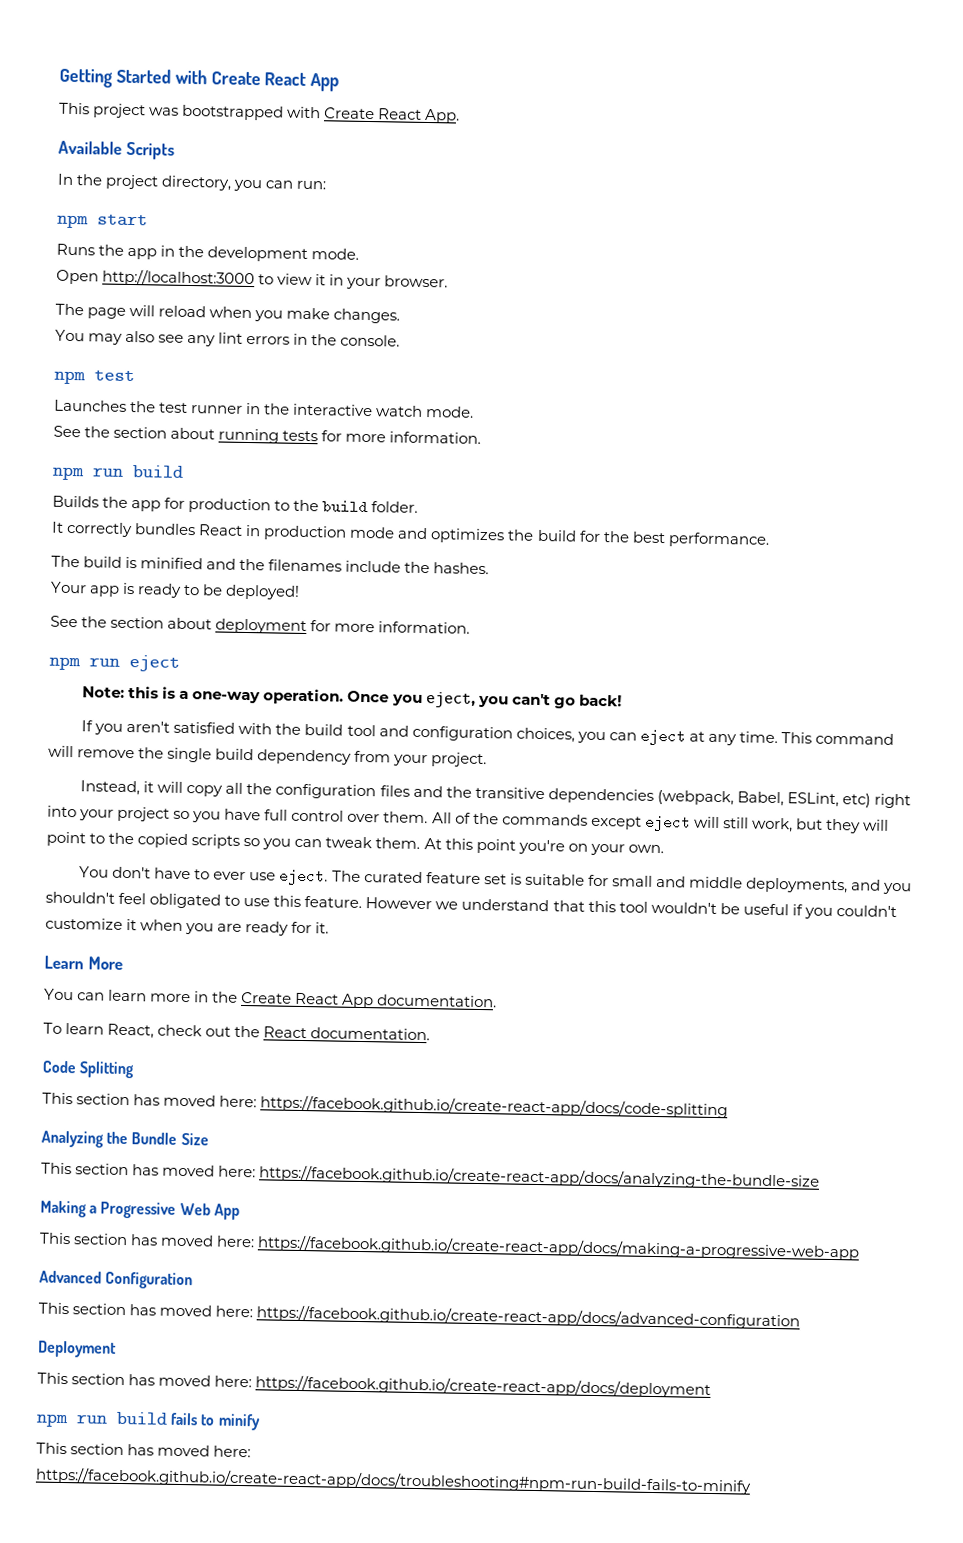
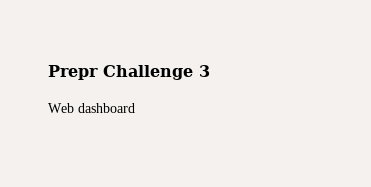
- Getting Started with Create React App
- This project was bootstrapped with Create React App.
- Available Scripts
- In the project directory, you can run:
- npm start
- Runs the app in the development mode.
- Open http://localhost:3000 to view it in your browser.
- The page will reload when you make changes.
- You may also see any lint errors in the console.
- npm test
- Launches the test runner in the interactive watch mode.
- See the section about running tests for more information.
- npm run build
- Builds the app for production to the build folder.
- It correctly bundles React in production mode and optimizes the build for the best performance.
- The build is minified and the filenames include the hashes.
- Your app is ready to be deployed!
- See the section about deployment for more information.
- npm run eject
- Note: this is a one-way operation. Once you eject, you can't go back!
- If you aren't satisfied with the build tool and configuration choices, you can eject at any time. This command will remove the single build dependency from your project.
- Instead, it will copy all the configuration files and the transitive dependencies (webpack, Babel, ESLint, etc) right into your project so you have full control over them. All of the commands except eject will still work, but they will point to the copied scripts so you can tweak them. At this point you're on your own.
- You don't have to ever use eject. The curated feature set is suitable for small and middle deployments, and you shouldn't feel obligated to use this feature. However we understand that this tool wouldn't be useful if you couldn't customize it when you are ready for it.
- Learn More
- You can learn more in the Create React App documentation.
- To learn React, check out the React documentation.
- Code Splitting
- This section has moved here: https://facebook.github.io/create-react-app/docs/code-splitting
- Analyzing the Bundle Size
- This section has moved here: https://facebook.github.io/create-react-app/docs/analyzing-the-bundle-size
- Making a Progressive Web App
- This section has moved here: https://facebook.github.io/create-react-app/docs/making-a-progressive-web-app
- Advanced Configuration
- This section has moved here: https://facebook.github.io/create-react-app/docs/advanced-configuration
- Deployment
- This section has moved here: https://facebook.github.io/create-react-app/docs/deployment
- npm run build fails to minify
- This section has moved here: https://facebook.github.io/create-react-app/docs/troubleshooting#npm-run-build-fails-to-minify
+ Prepr Challenge 3
+ Web dashboard

